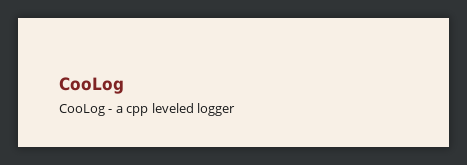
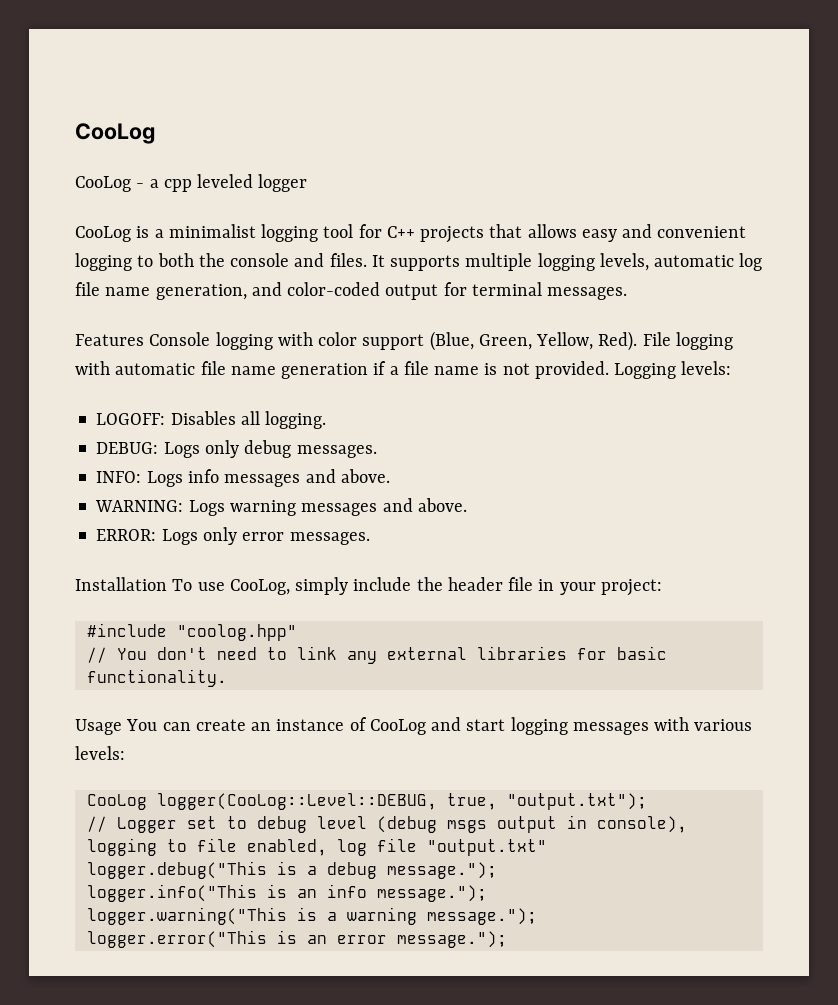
+ CooLog is a minimalist logging tool for C++ projects that allows easy and convenient logging to both the console and files. It supports multiple logging levels, automatic log file name generation, and color-coded output for terminal messages.
+ Features Console logging with color support (Blue, Green, Yellow, Red). File logging with automatic file name generation if a file name is not provided. Logging levels:
+ LOGOFF: Disables all logging.
+ DEBUG: Logs only debug messages.
+ INFO: Logs info messages and above.
+ WARNING: Logs warning messages and above.
+ ERROR: Logs only error messages.
+ Installation To use CooLog, simply include the header file in your project:
+ #include "coolog.hpp"
+ // You don't need to link any external libraries for basic functionality.
+ Usage You can create an instance of CooLog and start logging messages with various levels:
+ CooLog logger(CooLog::Level::DEBUG, true, "output.txt");
+ // Logger set to debug level (debug msgs output in console), logging to file enabled, log file "output.txt"
+ logger.debug("This is a debug message.");
+ logger.info("This is an info message.");
+ logger.warning("This is a warning message.");
+ logger.error("This is an error message.");

